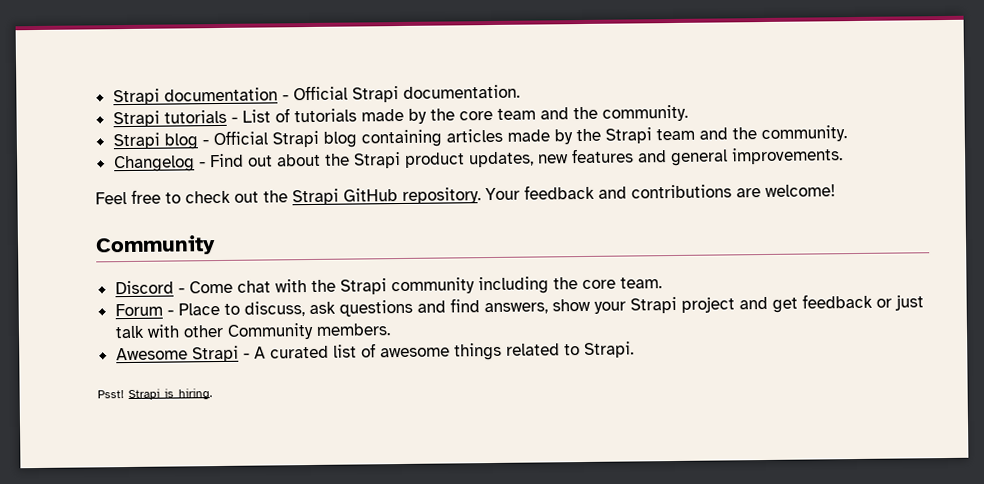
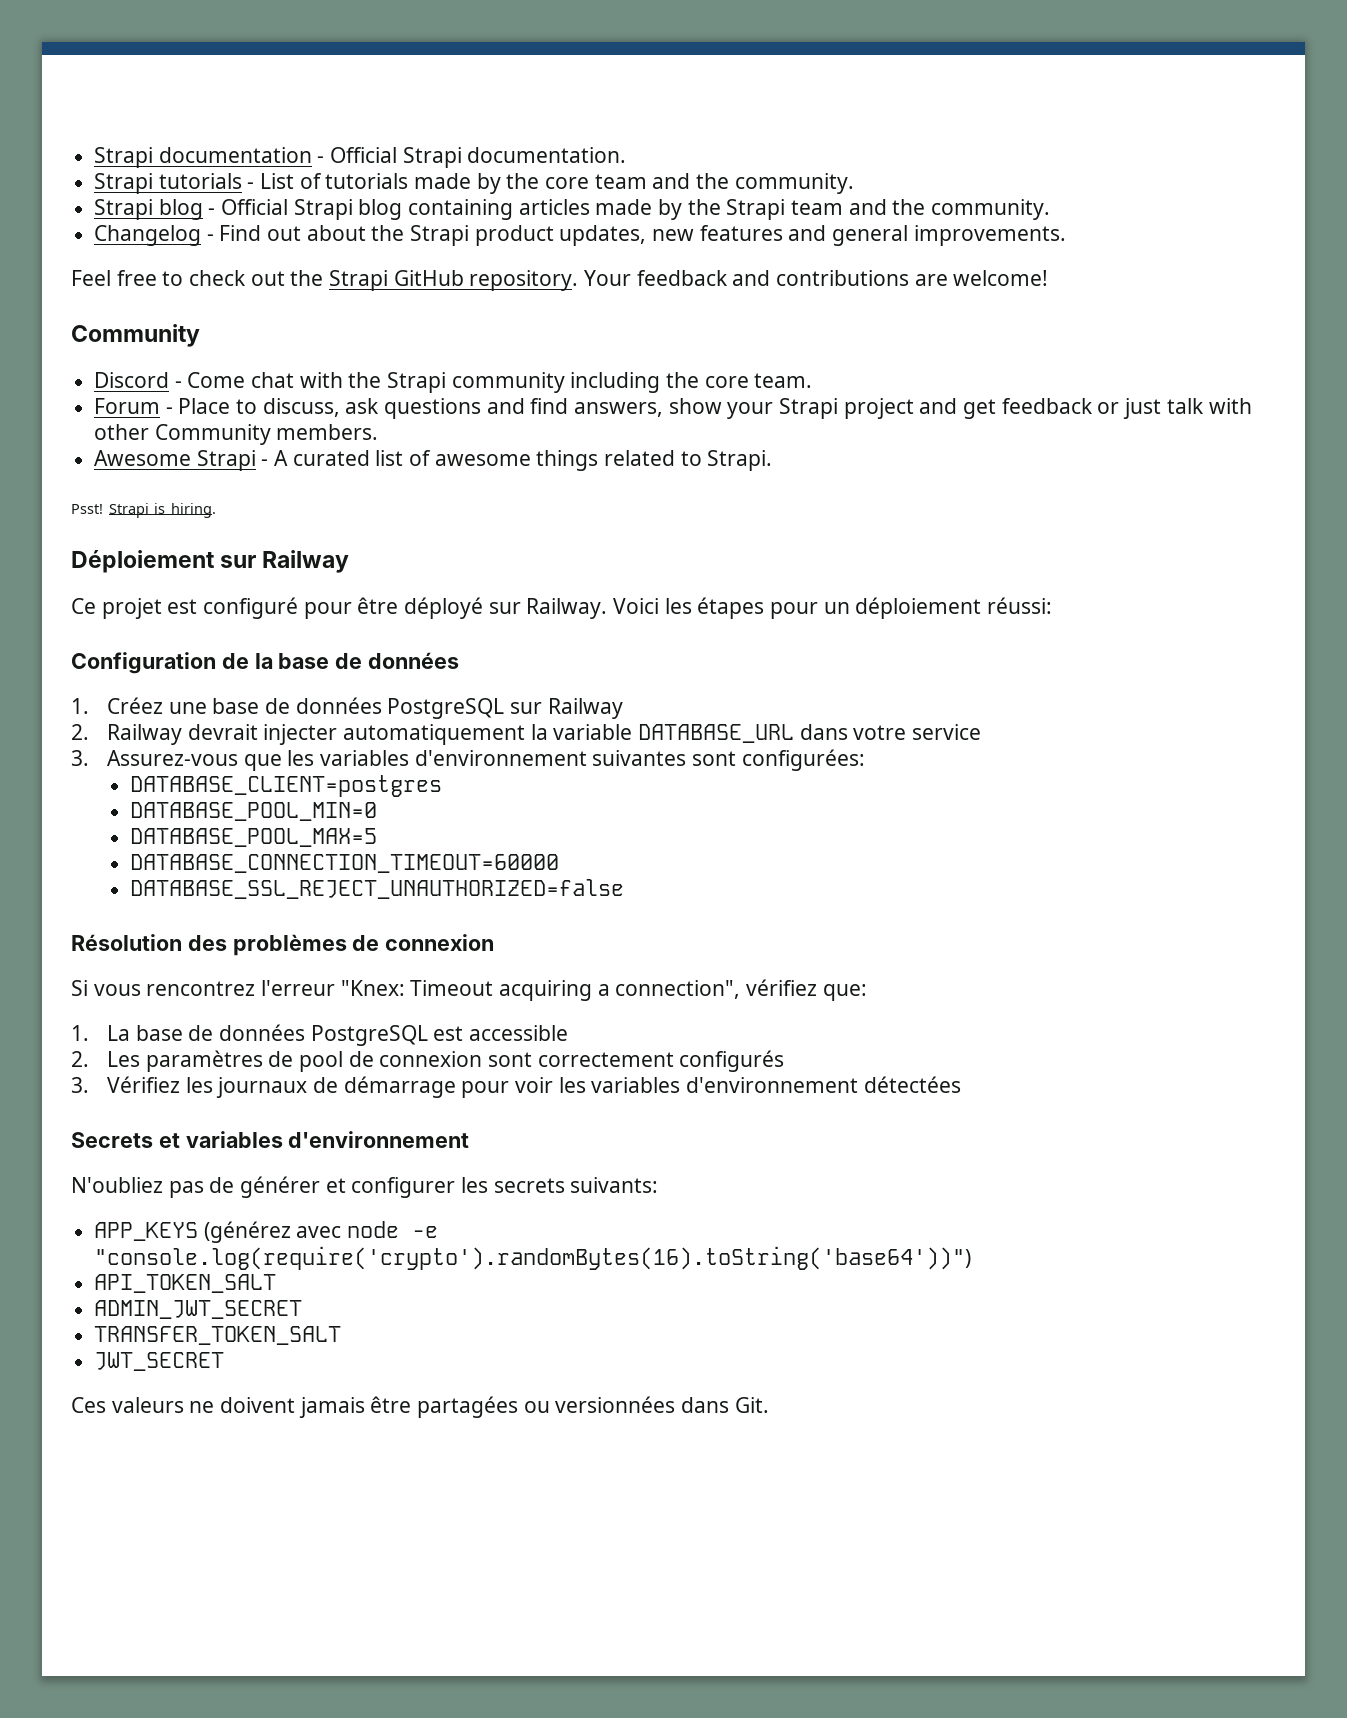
+ Déploiement sur Railway
+ Ce projet est configuré pour être déployé sur Railway. Voici les étapes pour un déploiement réussi:
+ Configuration de la base de données
+ 1. Créez une base de données PostgreSQL sur Railway
+ 2. Railway devrait injecter automatiquement la variable DATABASE_URL dans votre service
+ 3. Assurez-vous que les variables d'environnement suivantes sont configurées:
+ DATABASE_CLIENT=postgres
+ DATABASE_POOL_MIN=0
+ DATABASE_POOL_MAX=5
+ DATABASE_CONNECTION_TIMEOUT=60000
+ DATABASE_SSL_REJECT_UNAUTHORIZED=false
+ Résolution des problèmes de connexion
+ Si vous rencontrez l'erreur "Knex: Timeout acquiring a connection", vérifiez que:
+ 1. La base de données PostgreSQL est accessible
+ 2. Les paramètres de pool de connexion sont correctement configurés
+ 3. Vérifiez les journaux de démarrage pour voir les variables d'environnement détectées
+ Secrets et variables d'environnement
+ N'oubliez pas de générer et configurer les secrets suivants:
+ APP_KEYS (générez avec node -e "console.log(require('crypto').randomBytes(16).toString('base64'))")
+ API_TOKEN_SALT
+ ADMIN_JWT_SECRET
+ TRANSFER_TOKEN_SALT
+ JWT_SECRET
+ Ces valeurs ne doivent jamais être partagées ou versionnées dans Git.

